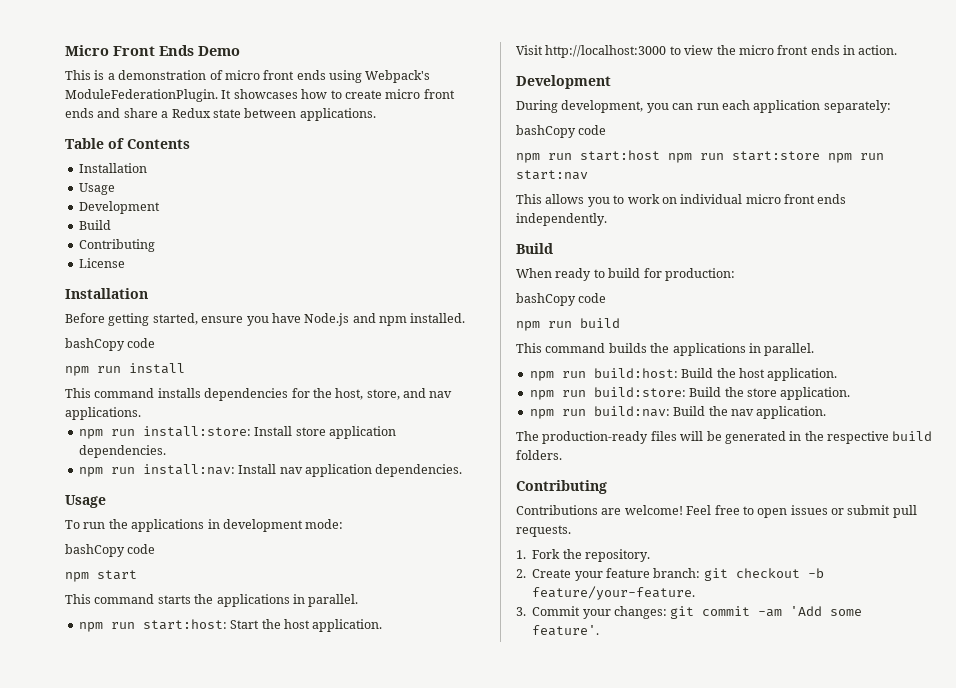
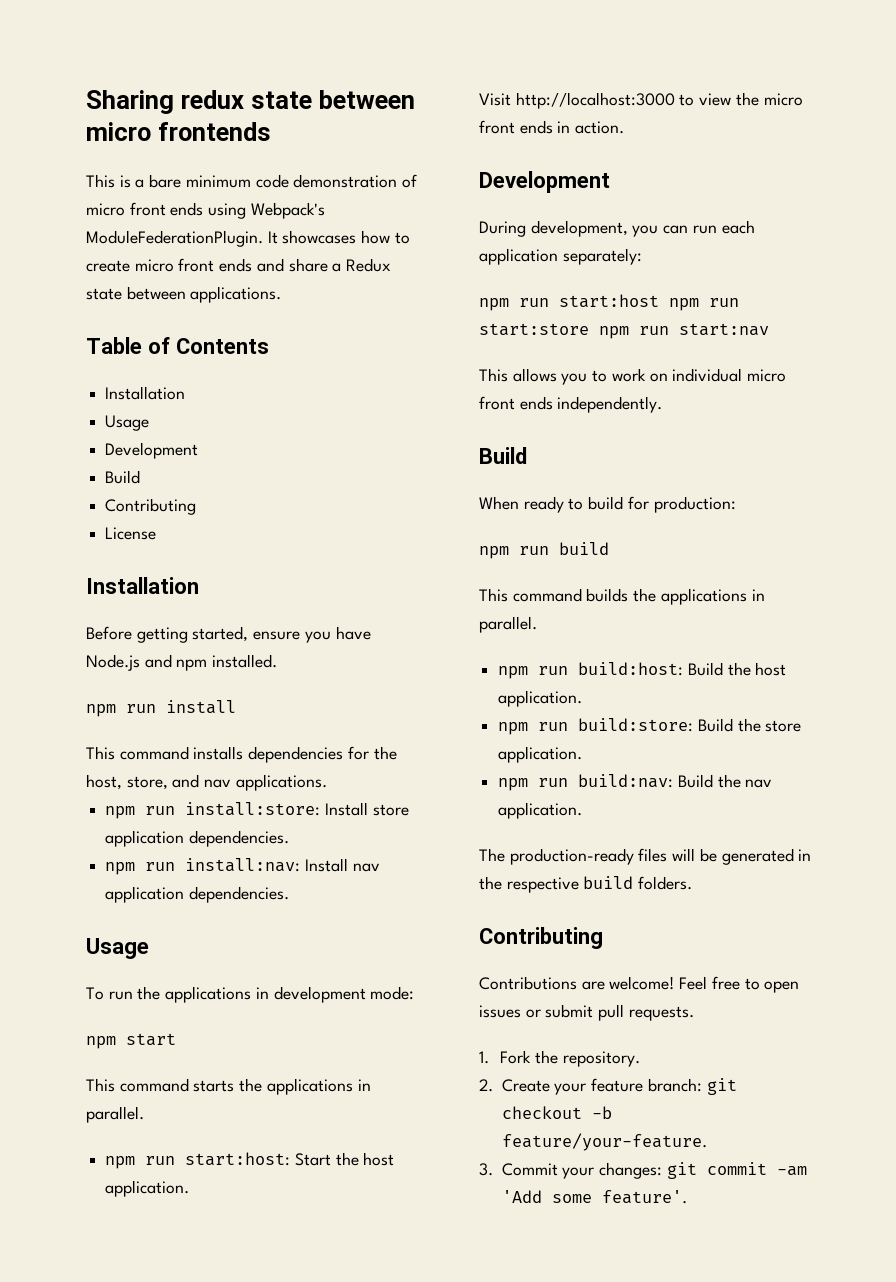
- Micro Front Ends Demo
+ Sharing redux state between micro frontends
- This is a demonstration of micro front ends using Webpack's ModuleFederationPlugin.
+ This is a bare minimum code demonstration of micro front ends using Webpack's ModuleFederationPlugin.
  Before getting started, ensure you have Node.js and npm installed.
- bashCopy code
  To run the applications in development mode:
- bashCopy code
  During development, you can run each application separately:
- bashCopy code
  When ready to build for production:
- bashCopy code

